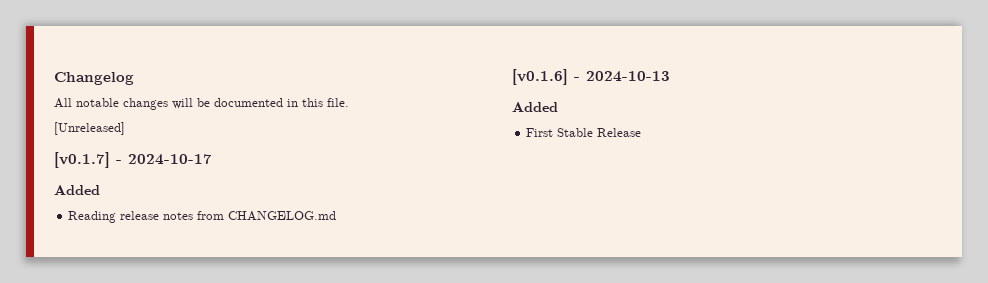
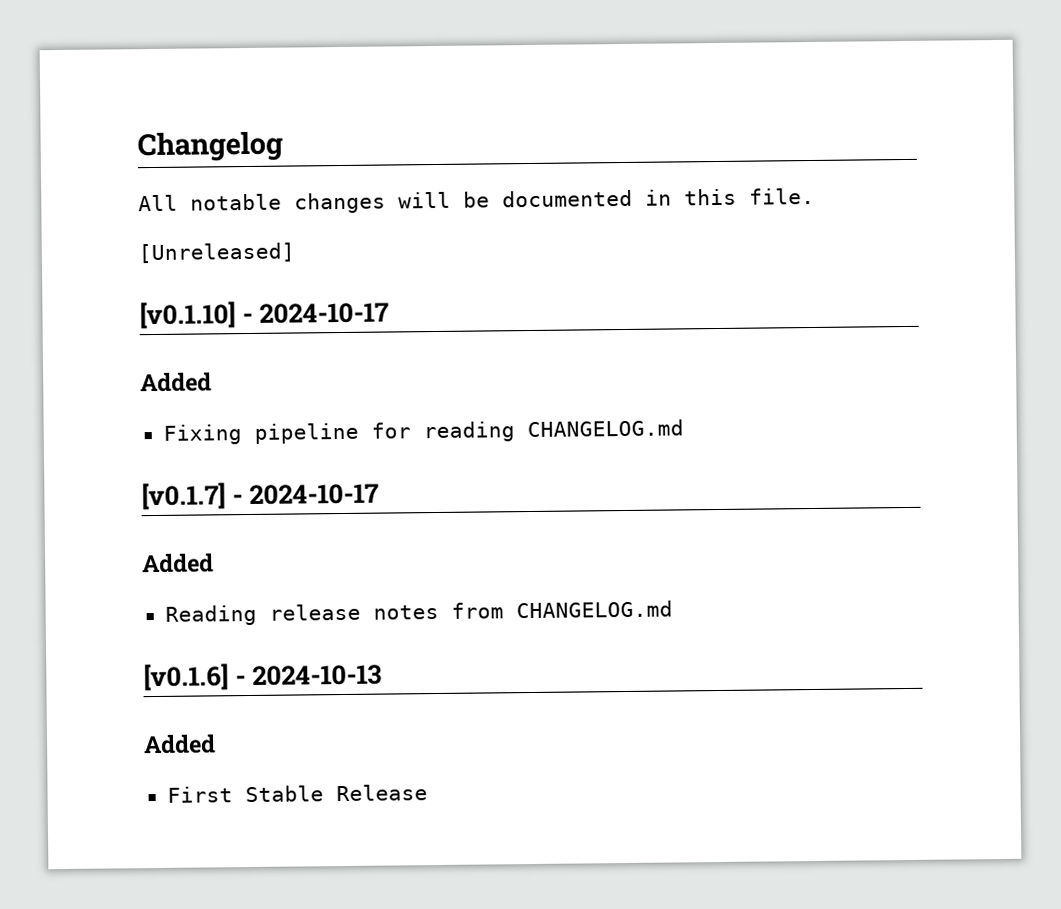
+ [v0.1.10] - 2024-10-17
+ Added
+ Fixing pipeline for reading CHANGELOG.md

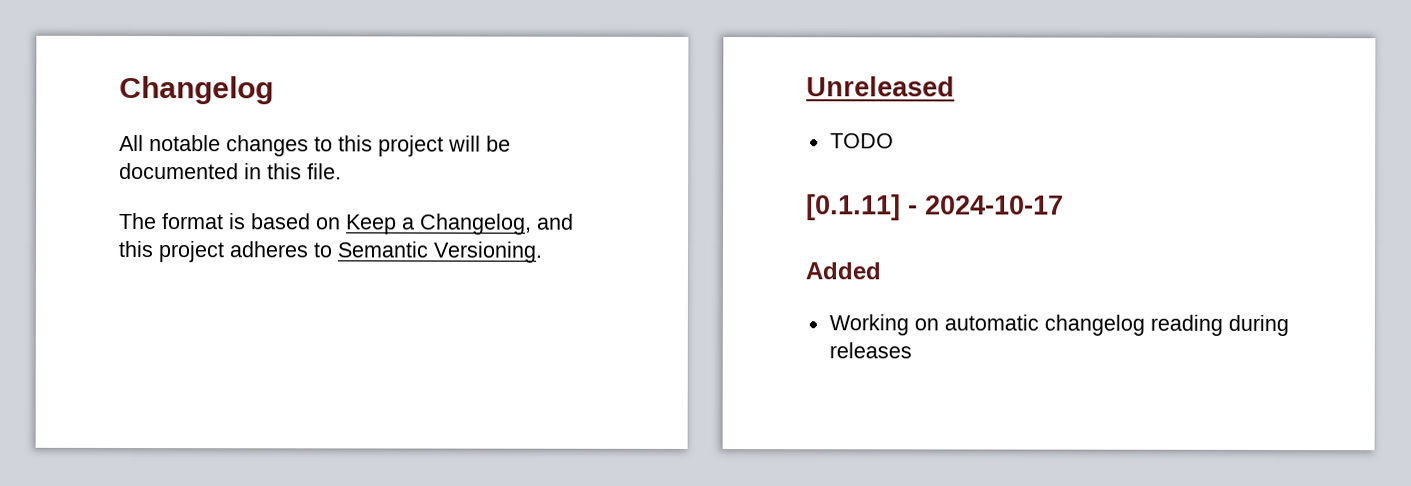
- All notable changes will be documented in this file.
+ All notable changes to this project will be documented in this file.
- [Unreleased]
- [v0.1.10] - 2024-10-17
+ The format is based on Keep a Changelog, and this project adheres to Semantic Versioning.
+ Unreleased
+ TODO
+ [0.1.11] - 2024-10-17
  Added
- Fixing pipeline for reading CHANGELOG.md
- [v0.1.7] - 2024-10-17
- Added
- Reading release notes from CHANGELOG.md
- [v0.1.6] - 2024-10-13
- Added
- First Stable Release
+ Working on automatic changelog reading during releases

